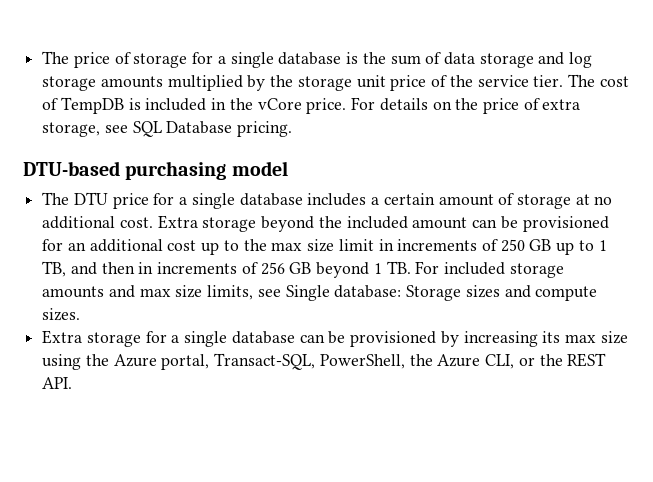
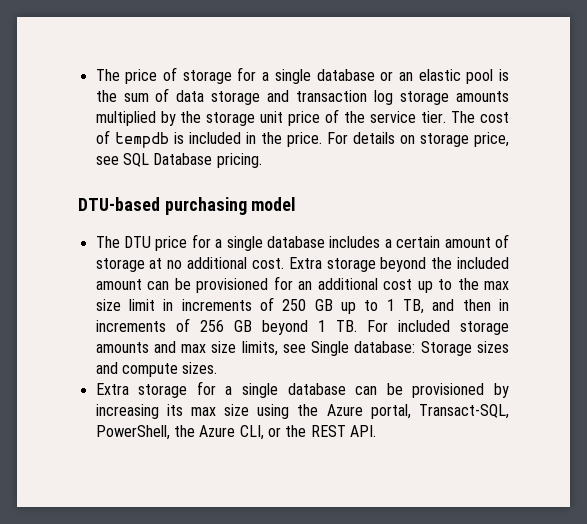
- The price of storage for a single database is the sum of data storage and log storage amounts multiplied by the storage unit price of the service tier.
+ The price of storage for a single database or an elastic pool is the sum of data storage and transaction log storage amounts multiplied by the storage unit price of the service tier.
- The cost of TempDB is included in the vCore price.
+ The cost of tempdb is included in the price.
- For details on the price of extra storage, see SQL Database pricing.
+ For details on storage price, see SQL Database pricing.

